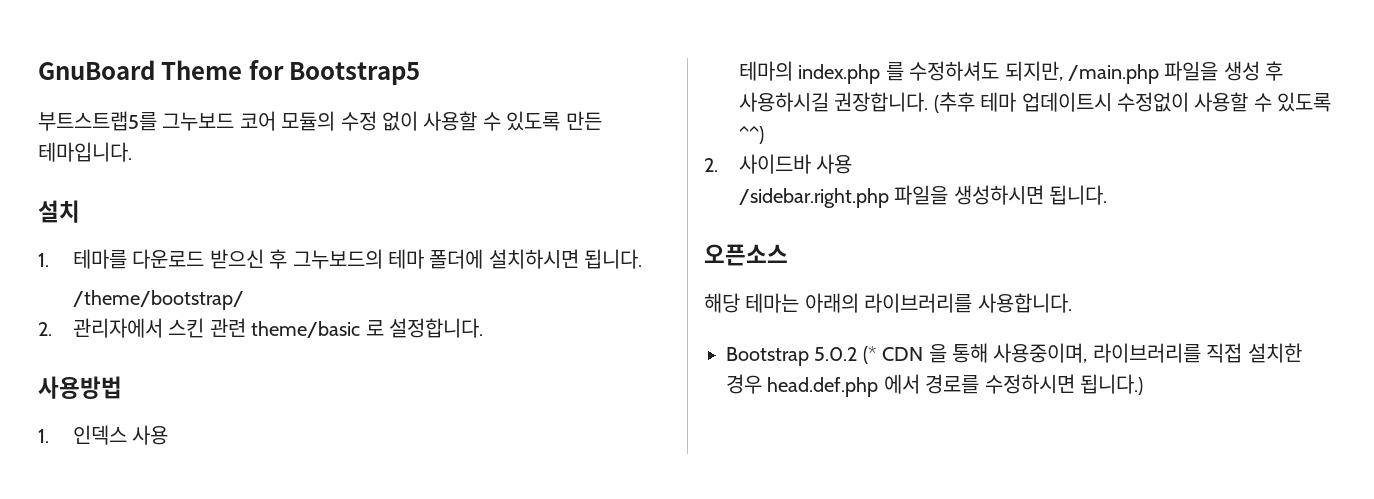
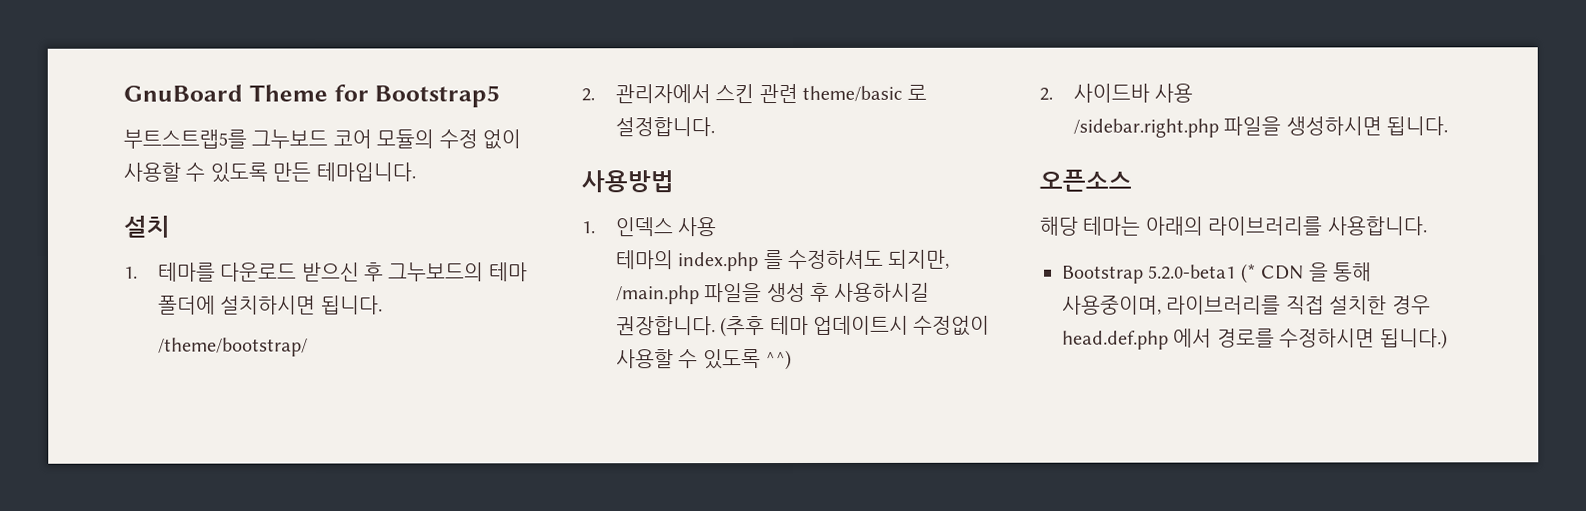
- Bootstrap 5.0.2 (* CDN 을 통해 사용중이며, 라이브러리를 직접 설치한 경우 head.def.php 에서 경로를 수정하시면 됩니다.)
+ Bootstrap 5.2.0-beta1 (* CDN 을 통해 사용중이며, 라이브러리를 직접 설치한 경우 head.def.php 에서 경로를 수정하시면 됩니다.)

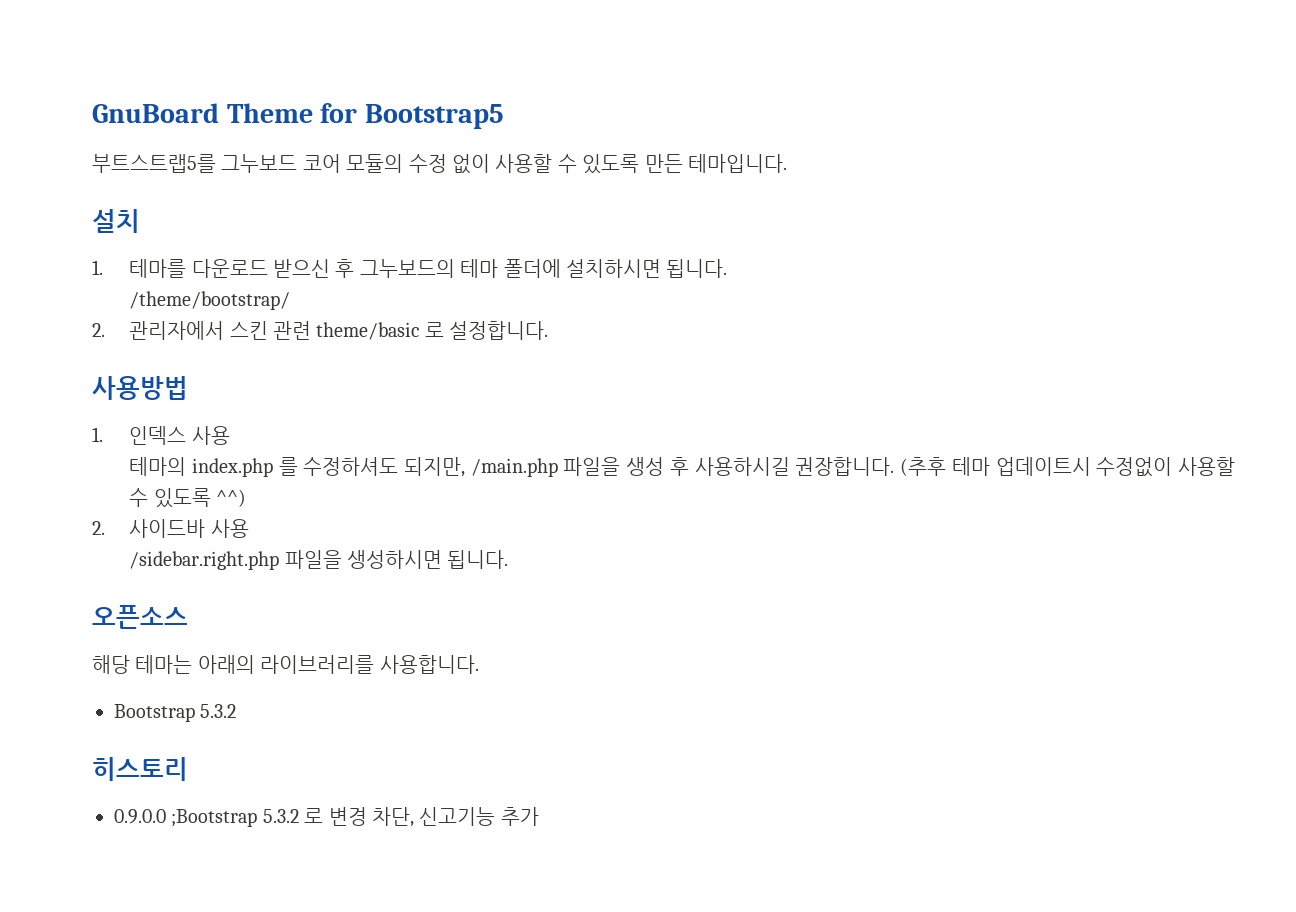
- Bootstrap 5.2.0-beta1 (* CDN 을 통해 사용중이며, 라이브러리를 직접 설치한 경우 head.def.php 에서 경로를 수정하시면 됩니다.)
+ Bootstrap 5.3.2
+ 히스토리
+ 0.9.0.0 ;Bootstrap 5.3.2 로 변경 차단, 신고기능 추가

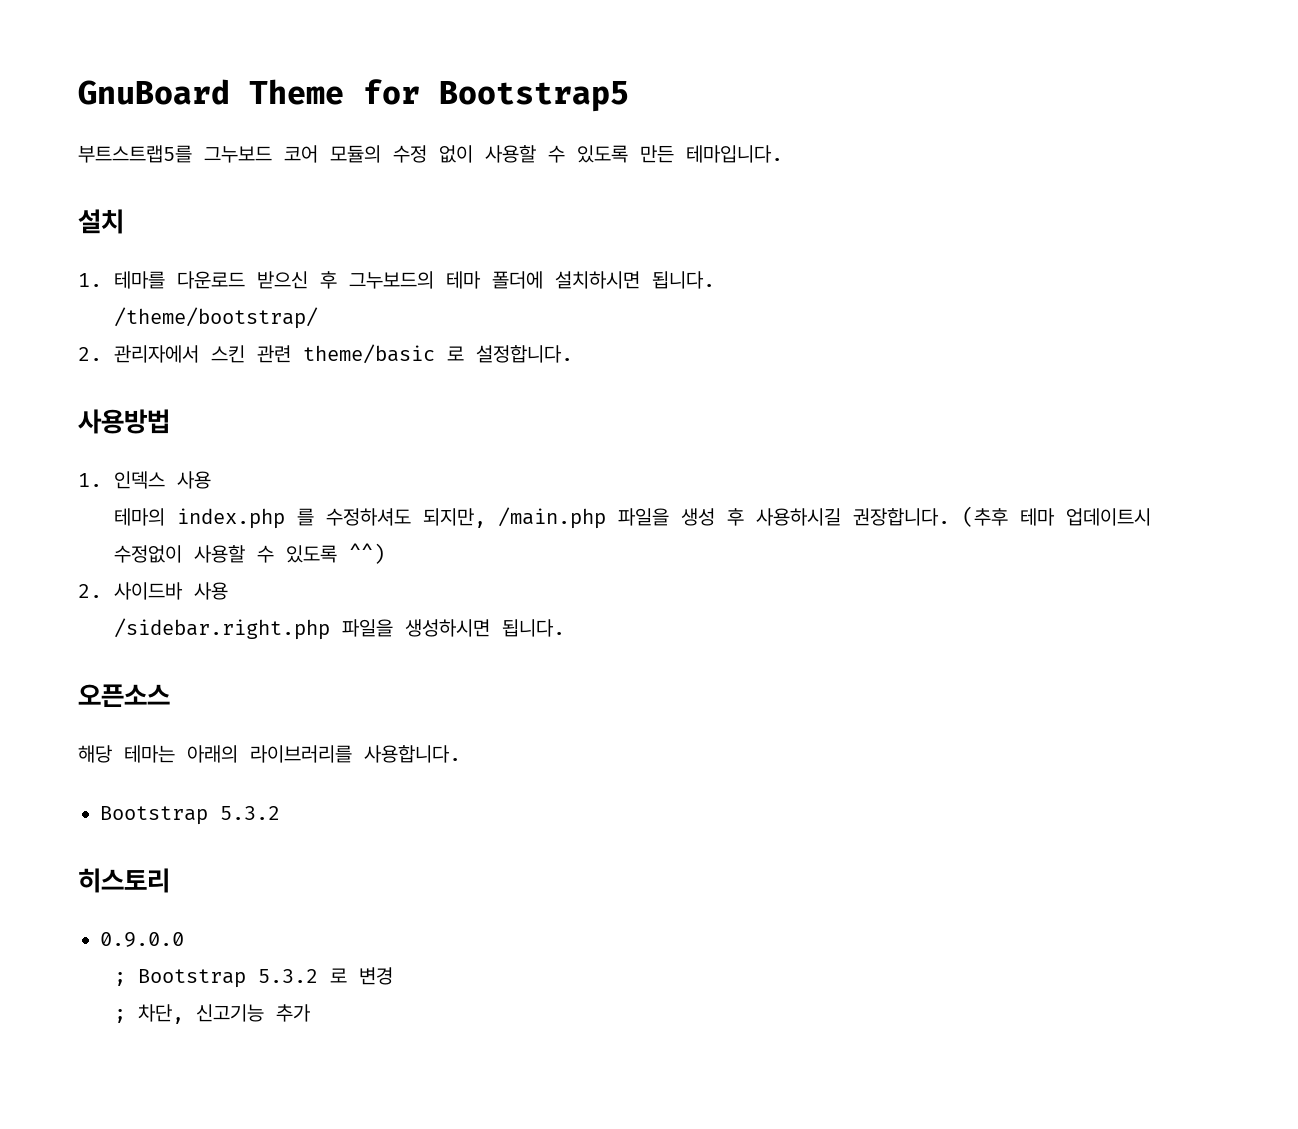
- 0.9.0.0 ;Bootstrap 5.3.2 로 변경 차단, 신고기능 추가
+ 0.9.0.0
+ ; Bootstrap 5.3.2 로 변경
+ ; 차단, 신고기능 추가

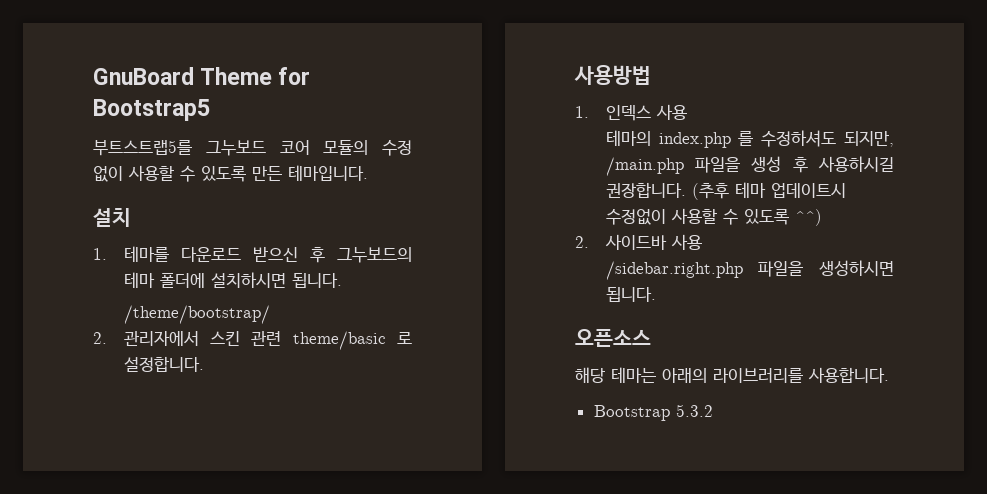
- 히스토리
- 0.9.0.0
- ; Bootstrap 5.3.2 로 변경
- ; 차단, 신고기능 추가

